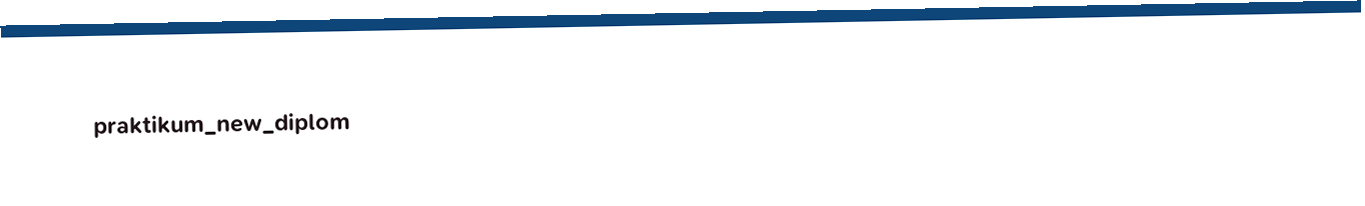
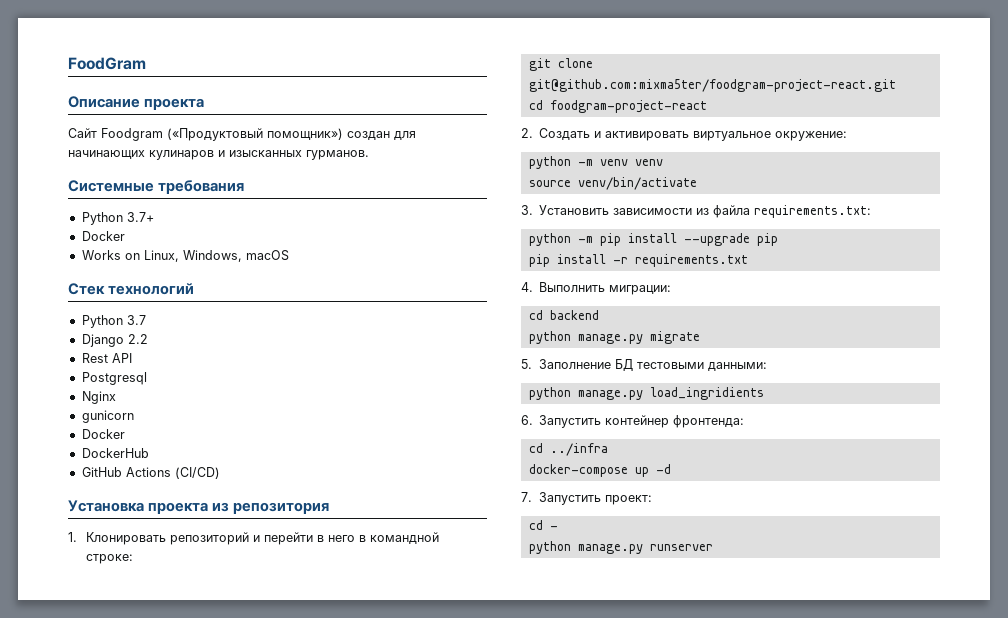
- praktikum_new_diplom
+ FoodGram
+ Описание проекта
+ Cайт Foodgram («Продуктовый помощник») создан для начинающих кулинаров и изысканных гурманов.
+ Системные требования
+ Python 3.7+
+ Docker
+ Works on Linux, Windows, macOS
+ Стек технологий
+ Python 3.7
+ Django 2.2
+ Rest API
+ Postgresql
+ Nginx
+ gunicorn
+ Docker
+ DockerHub
+ GitHub Actions (CI/CD)
+ Установка проекта из репозитория
+ 1. Клонировать репозиторий и перейти в него в командной строке:
+ git clone git@github.com:mixma5ter/foodgram-project-react.git
+ cd foodgram-project-react
+ 2. Cоздать и активировать виртуальное окружение:
+ python -m venv venv
+ source venv/bin/activate
+ 3. Установить зависимости из файла requirements.txt:
+ python -m pip install --upgrade pip
+ pip install -r requirements.txt
+ 4. Выполнить миграции:
+ cd backend
+ python manage.py migrate
+ 5. Заполнение БД тестовыми данными:
+ python manage.py load_ingridients
+ 6. Запустить контейнер фронтенда:
+ cd ../infra
+ docker-compose up -d
+ 7. Запустить проект:
+ cd -
+ python manage.py runserver

